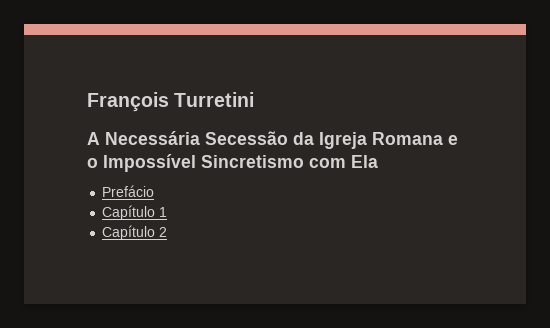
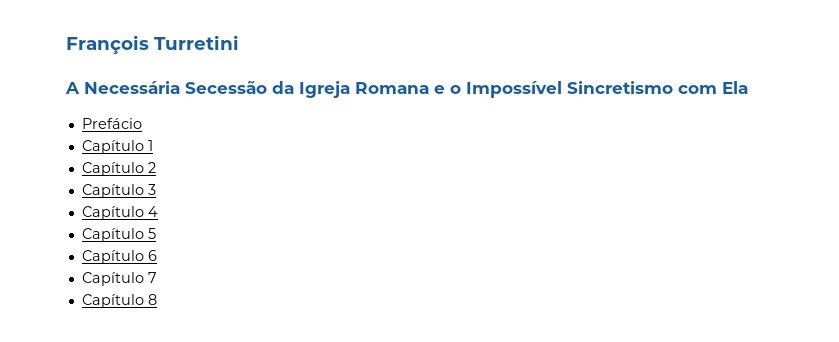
+ Capítulo 3
+ Capítulo 4
+ Capítulo 5
+ Capítulo 6
+ Capítulo 7
+ Capítulo 8

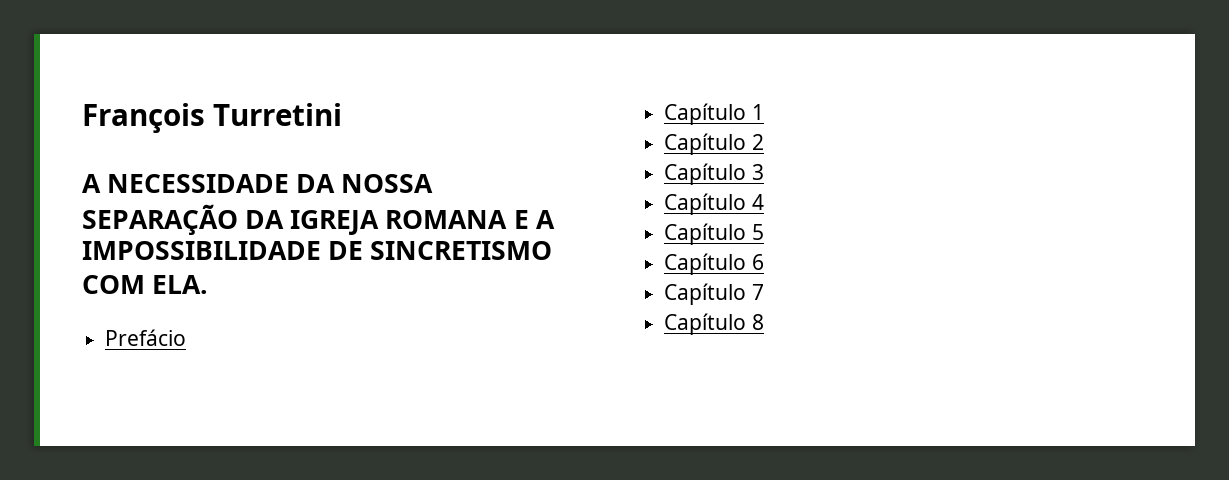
- A Necessária Secessão da Igreja Romana e o Impossível Sincretismo com Ela
+ A NECESSIDADE DA NOSSA SEPARAÇÃO DA IGREJA ROMANA E A IMPOSSIBILIDADE DE SINCRETISMO COM ELA.

